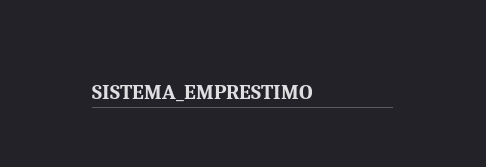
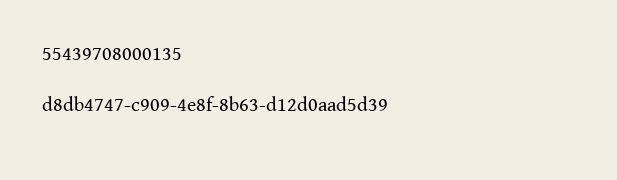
- SISTEMA_EMPRESTIMO
+ 55439708000135
+ d8db4747-c909-4e8f-8b63-d12d0aad5d39

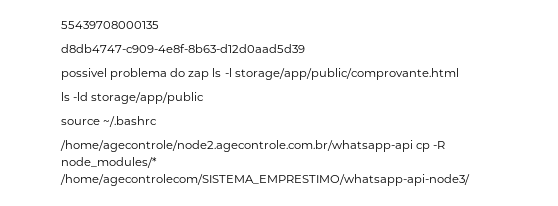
+ possivel problema do zap ls -l storage/app/public/comprovante.html
+ ls -ld storage/app/public
+ source ~/.bashrc
+ /home/agecontrole/node2.agecontrole.com.br/whatsapp-api cp -R node_modules/* /home/agecontrolecom/SISTEMA_EMPRESTIMO/whatsapp-api-node3/

